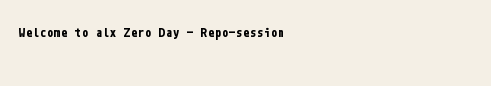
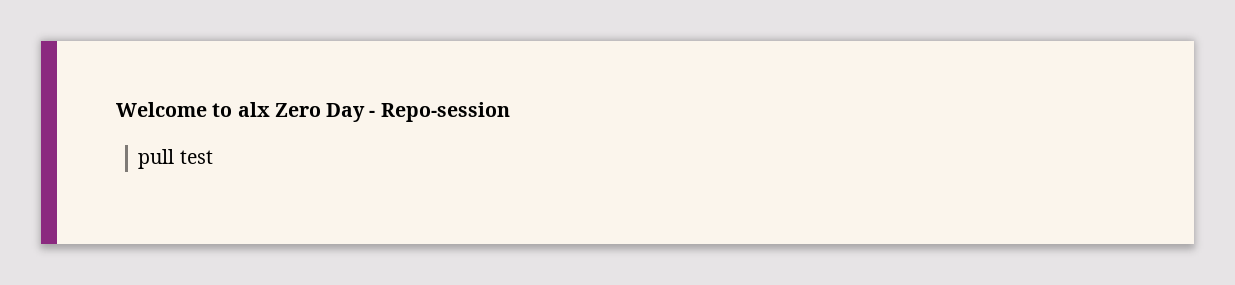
+ pull test

